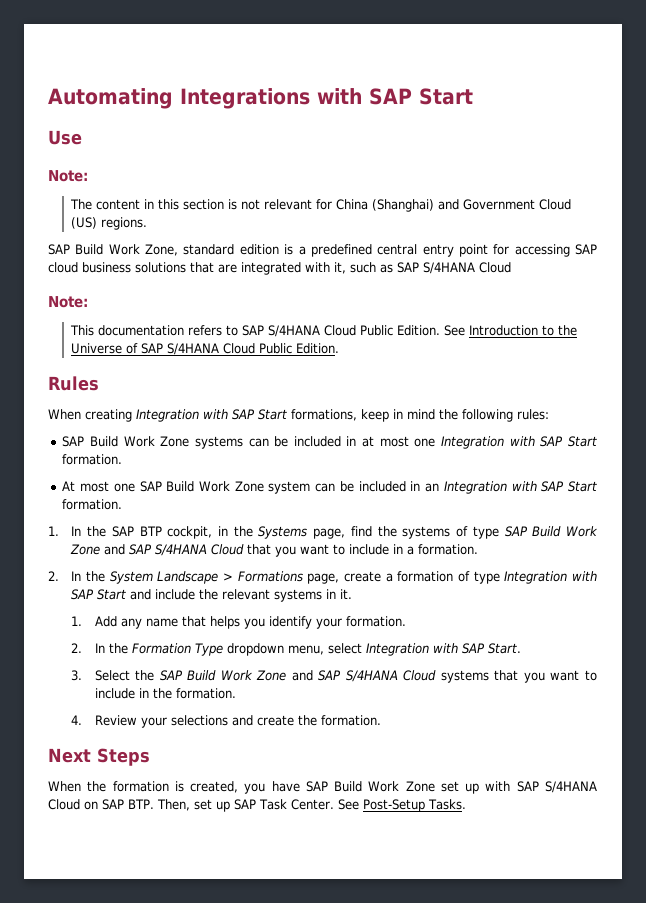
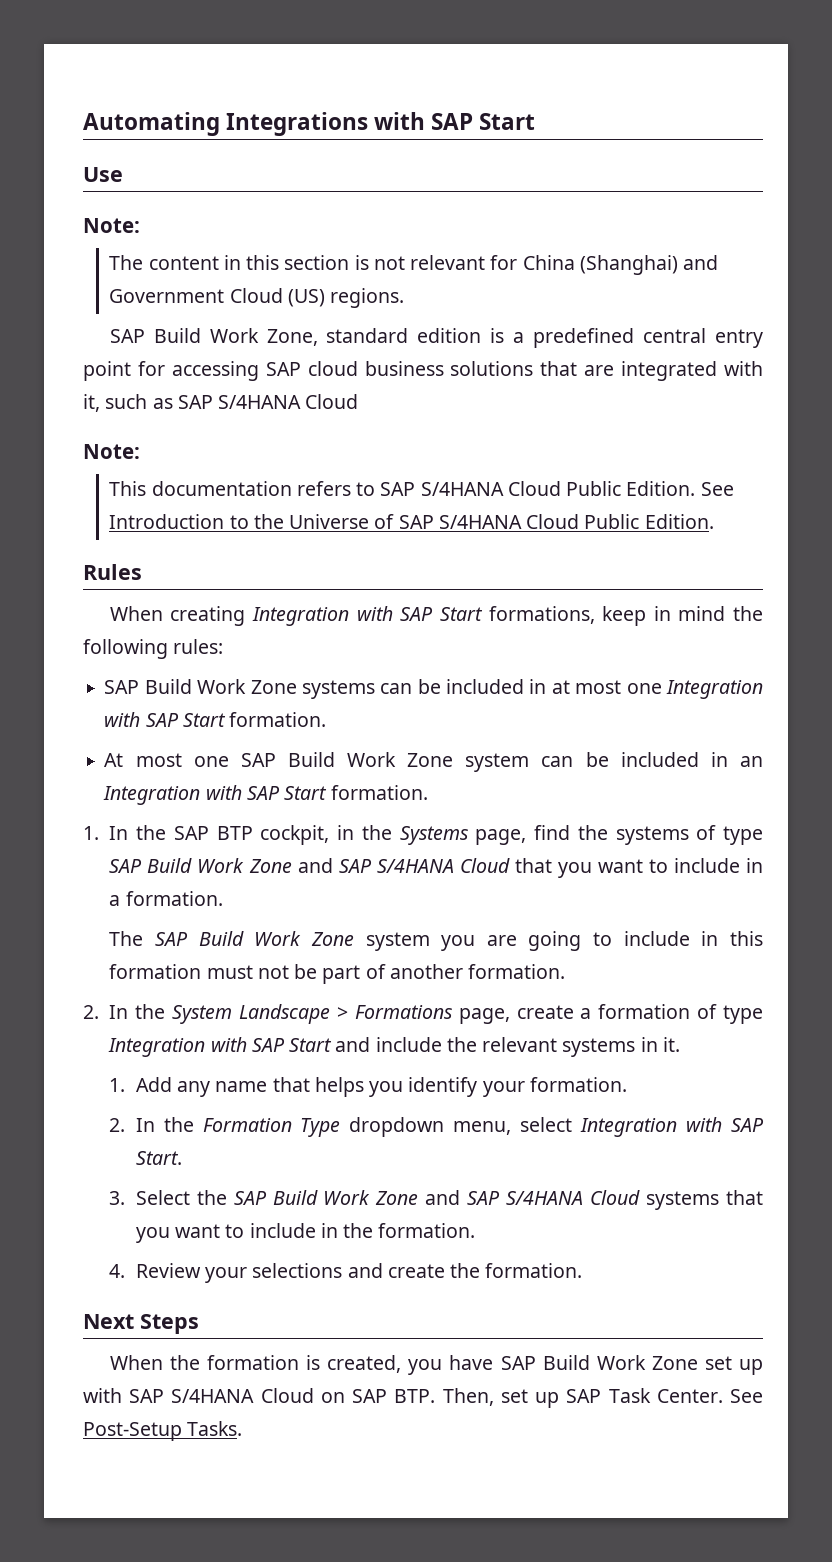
+ The SAP Build Work Zone system you are going to include in this formation must not be part of another formation.

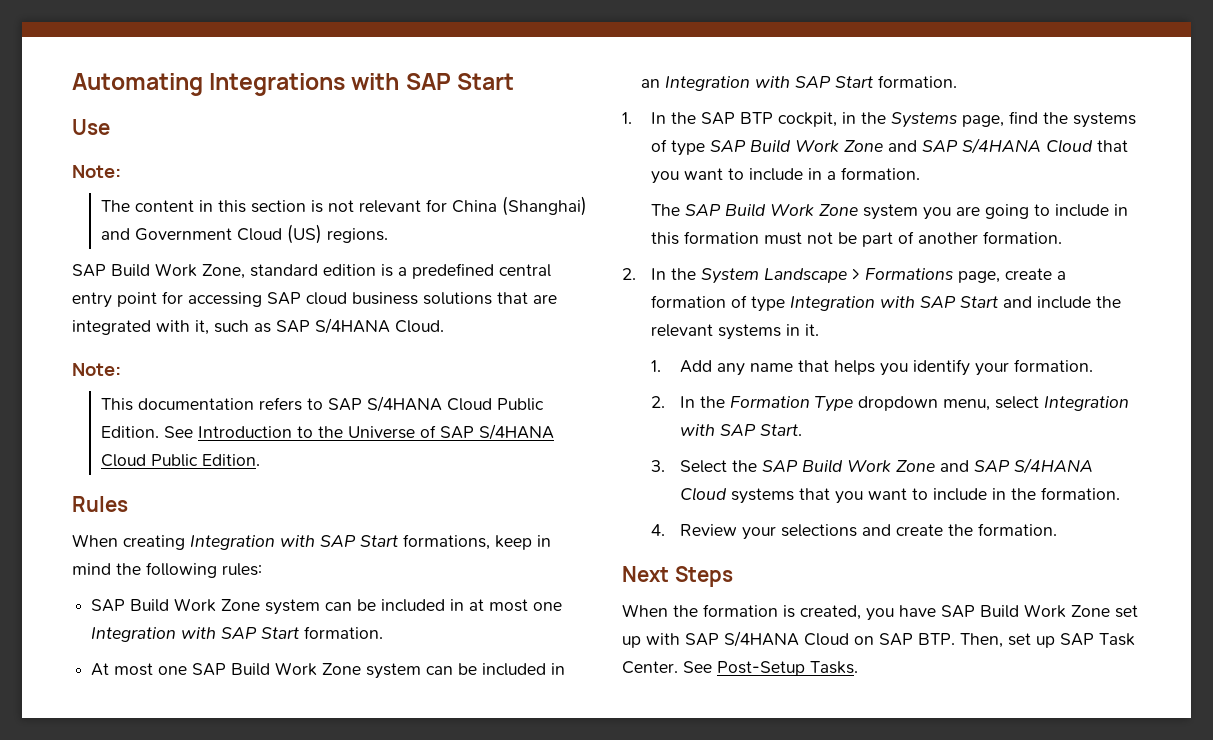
- SAP Build Work Zone, standard edition is a predefined central entry point for accessing SAP cloud business solutions that are integrated with it, such as SAP S/4HANA Cloud
+ SAP Build Work Zone, standard edition is a predefined central entry point for accessing SAP cloud business solutions that are integrated with it, such as SAP S/4HANA Cloud.
- SAP Build Work Zone systems can be included in at most one Integration with SAP Start formation.
+ SAP Build Work Zone system can be included in at most one Integration with SAP Start formation.

